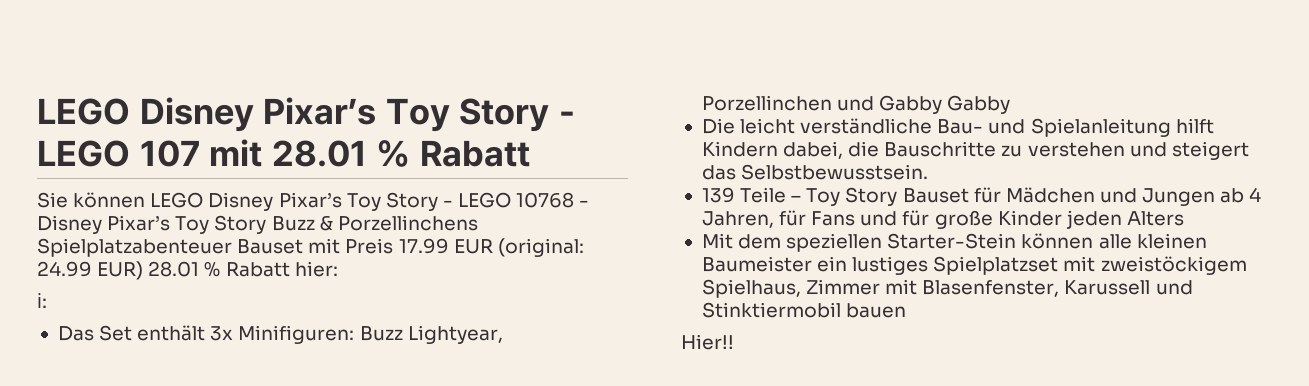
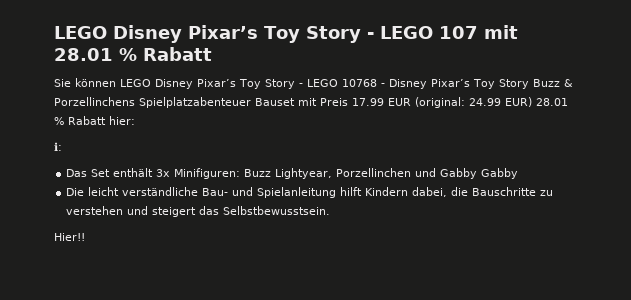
- 139 Teile – Toy Story Bauset für Mädchen und Jungen ab 4 Jahren, für Fans und für große Kinder jeden Alters
- Mit dem speziellen Starter-Stein können alle kleinen Baumeister ein lustiges Spielplatzset mit zweistöckigem Spielhaus, Zimmer mit Blasenfenster, Karussell und Stinktiermobil bauen

